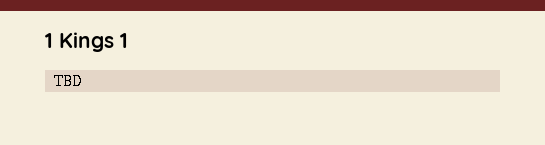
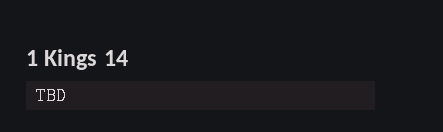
- 1 Kings 1
+ 1 Kings 14

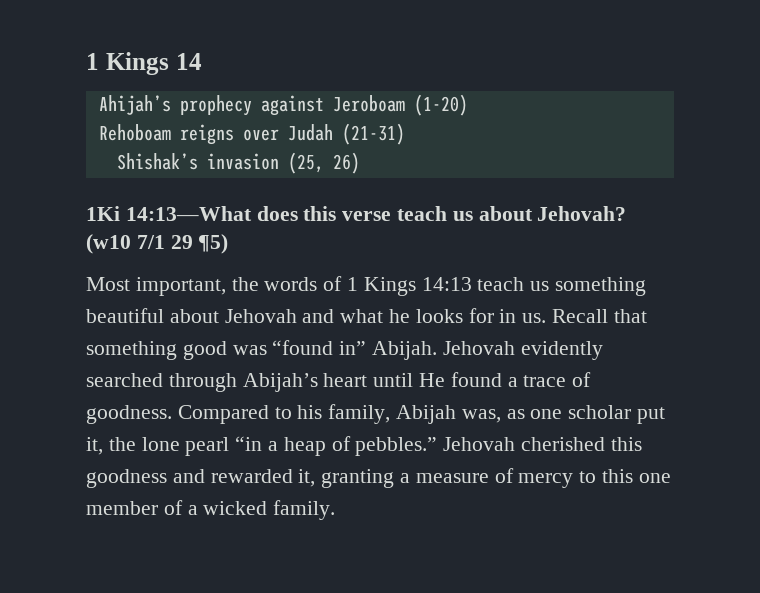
- TBD
+ Ahijah’s prophecy against Jeroboam (1-20)
+ Rehoboam reigns over Judah (21-31)
+ Shishak’s invasion (25, 26)
+ 1Ki 14:13—What does this verse teach us about Jehovah? (w10 7/1 29 ¶5)
+ Most important, the words of 1 Kings 14:13 teach us something beautiful about Jehovah and what he looks for in us. Recall that something good was “found in” Abijah. Jehovah evidently searched through Abijah’s heart until He found a trace of goodness. Compared to his family, Abijah was, as one scholar put it, the lone pearl “in a heap of pebbles.” Jehovah cherished this goodness and rewarded it, granting a measure of mercy to this one member of a wicked family.

